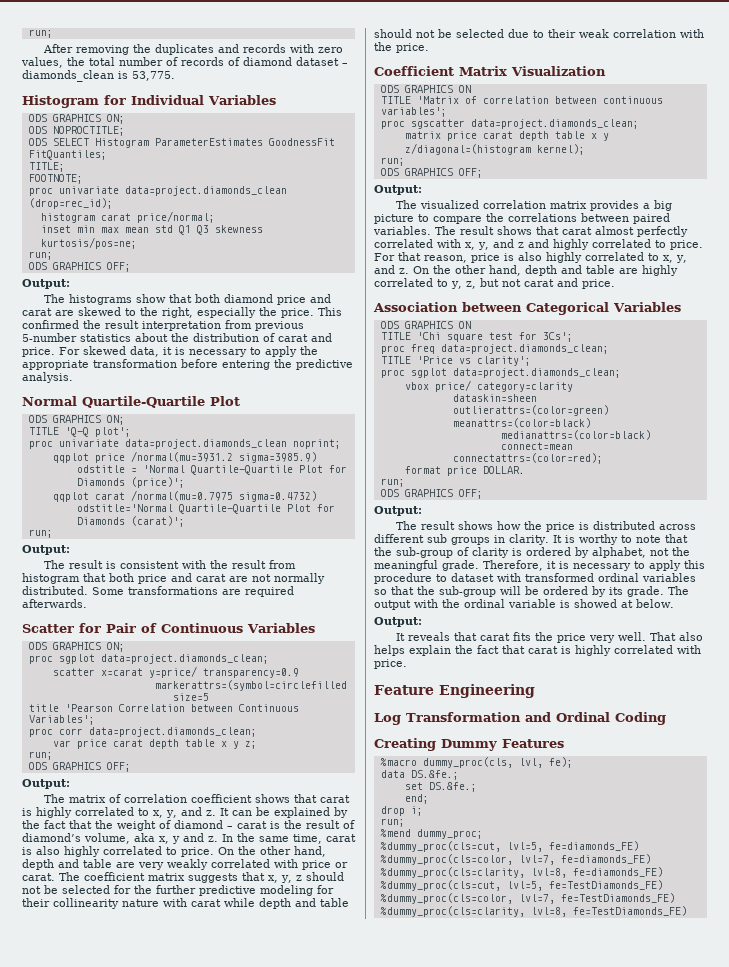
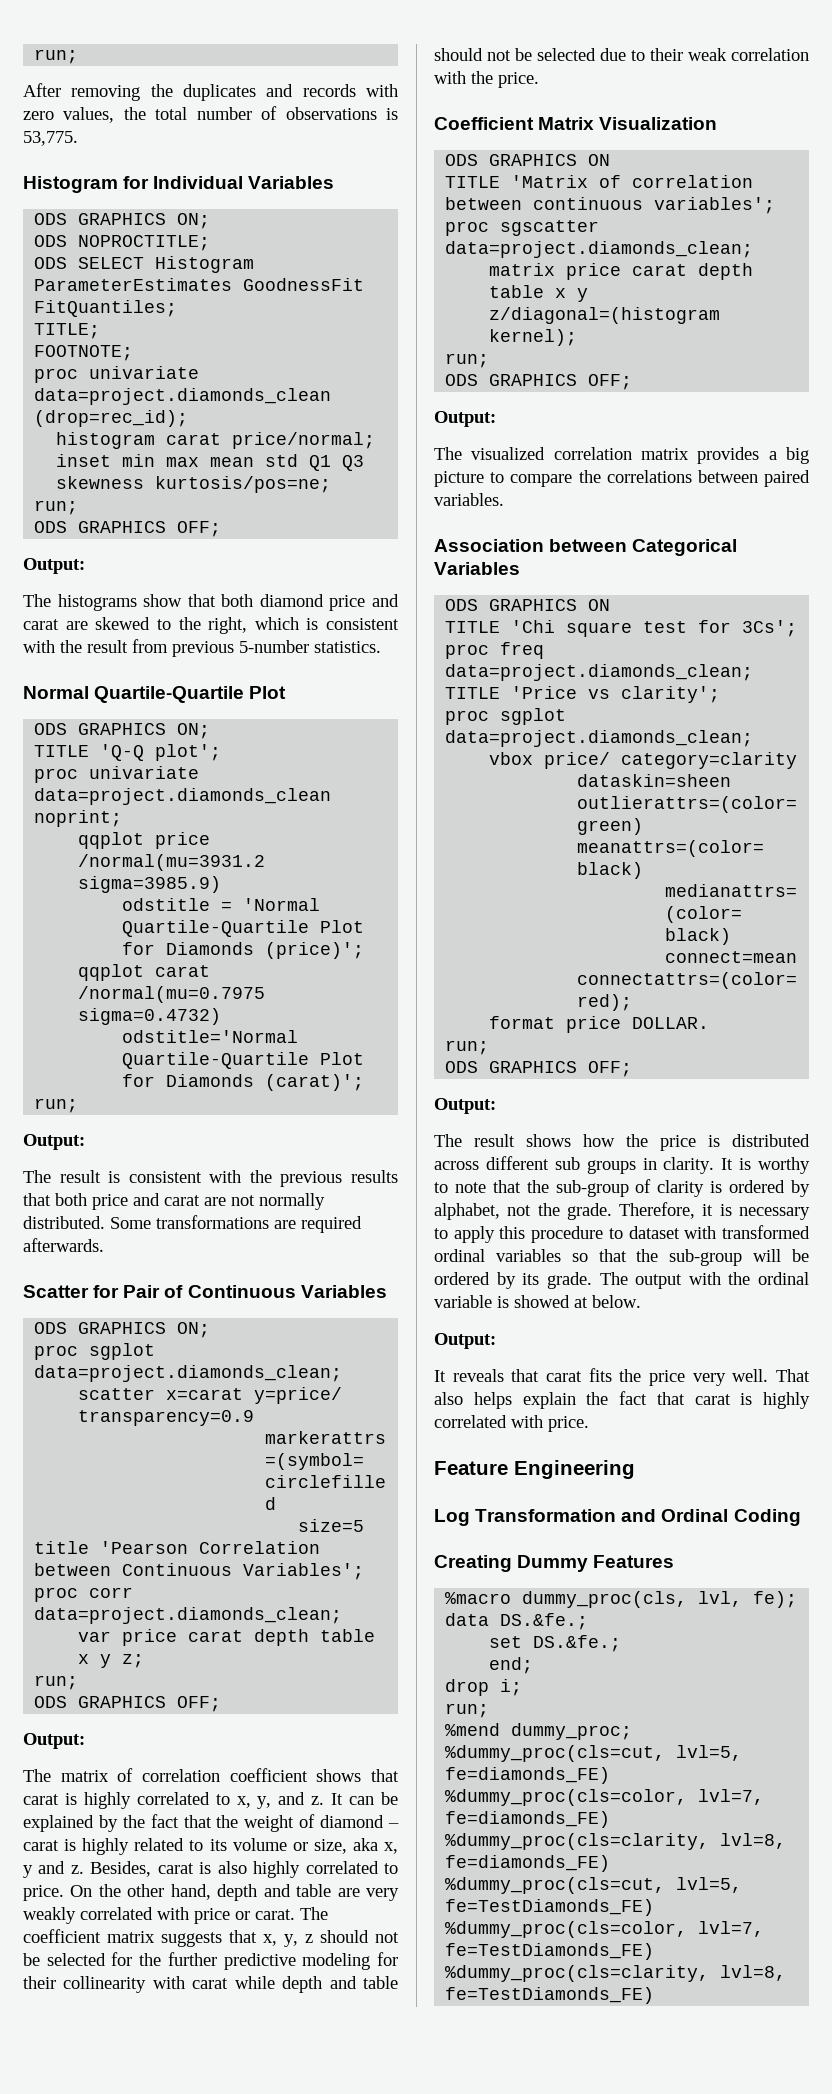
- After removing the duplicates and records with zero values, the total number of records of diamond dataset – diamonds_clean is 53,775.
+ After removing the duplicates and records with zero values, the total number of observations is 53,775.
- The histograms show that both diamond price and carat are skewed to the right, especially the price. This confirmed the result interpretation from previous 5-number statistics about the distribution of carat and price. For skewed data, it is necessary to apply the appropriate transformation before entering the predictive analysis.
+ The histograms show that both diamond price and carat are skewed to the right, which is consistent with the result from previous 5-number statistics.
- The result is consistent with the result from histogram that both price and carat are not normally distributed.
+ The result is consistent with the previous results that both price and carat are not normally distributed.
- It can be explained by the fact that the weight of diamond – carat is the result of diamond’s volume, aka x, y and z.
+ It can be explained by the fact that the weight of diamond – carat is highly related to its volume or size, aka x, y and z.
- In the same time, carat is also highly correlated to price.
+ Besides, carat is also highly correlated to price.
- The coefficient matrix suggests that x, y, z should not be selected for the further predictive modeling for their collinearity nature with carat while depth and table should not be selected due to their weak correlation with the price.
+ The coefficient matrix suggests that x, y, z should not be selected for the further predictive modeling for their collinearity with carat while depth and table should not be selected due to their weak correlation with the price.
- The result shows that carat almost perfectly correlated with x, y, and z and highly correlated to price. For that reason, price is also highly correlated to x, y, and z. On the other hand, depth and table are highly correlated to y, z, but not carat and price.
- It is worthy to note that the sub-group of clarity is ordered by alphabet, not the meaningful grade.
+ It is worthy to note that the sub-group of clarity is ordered by alphabet, not the grade.

